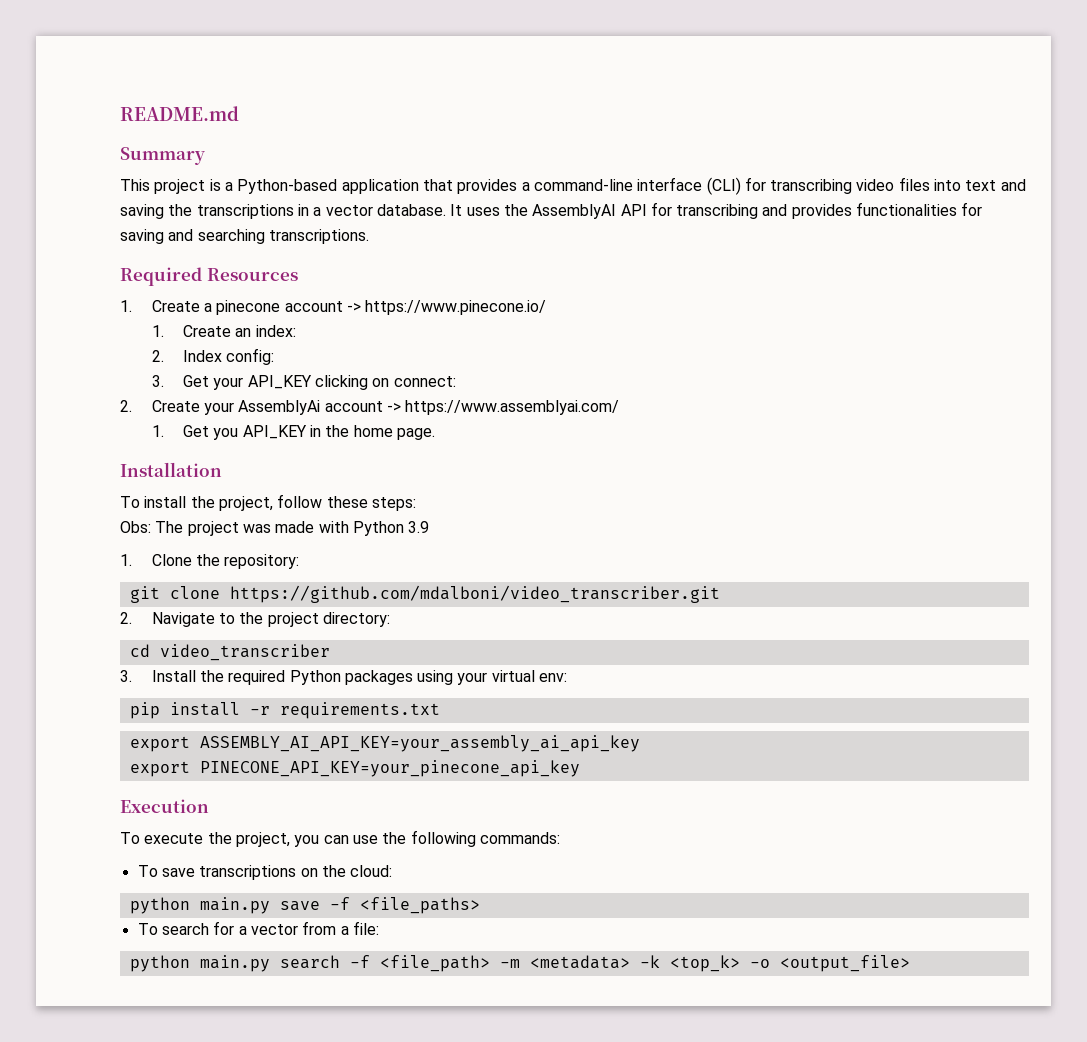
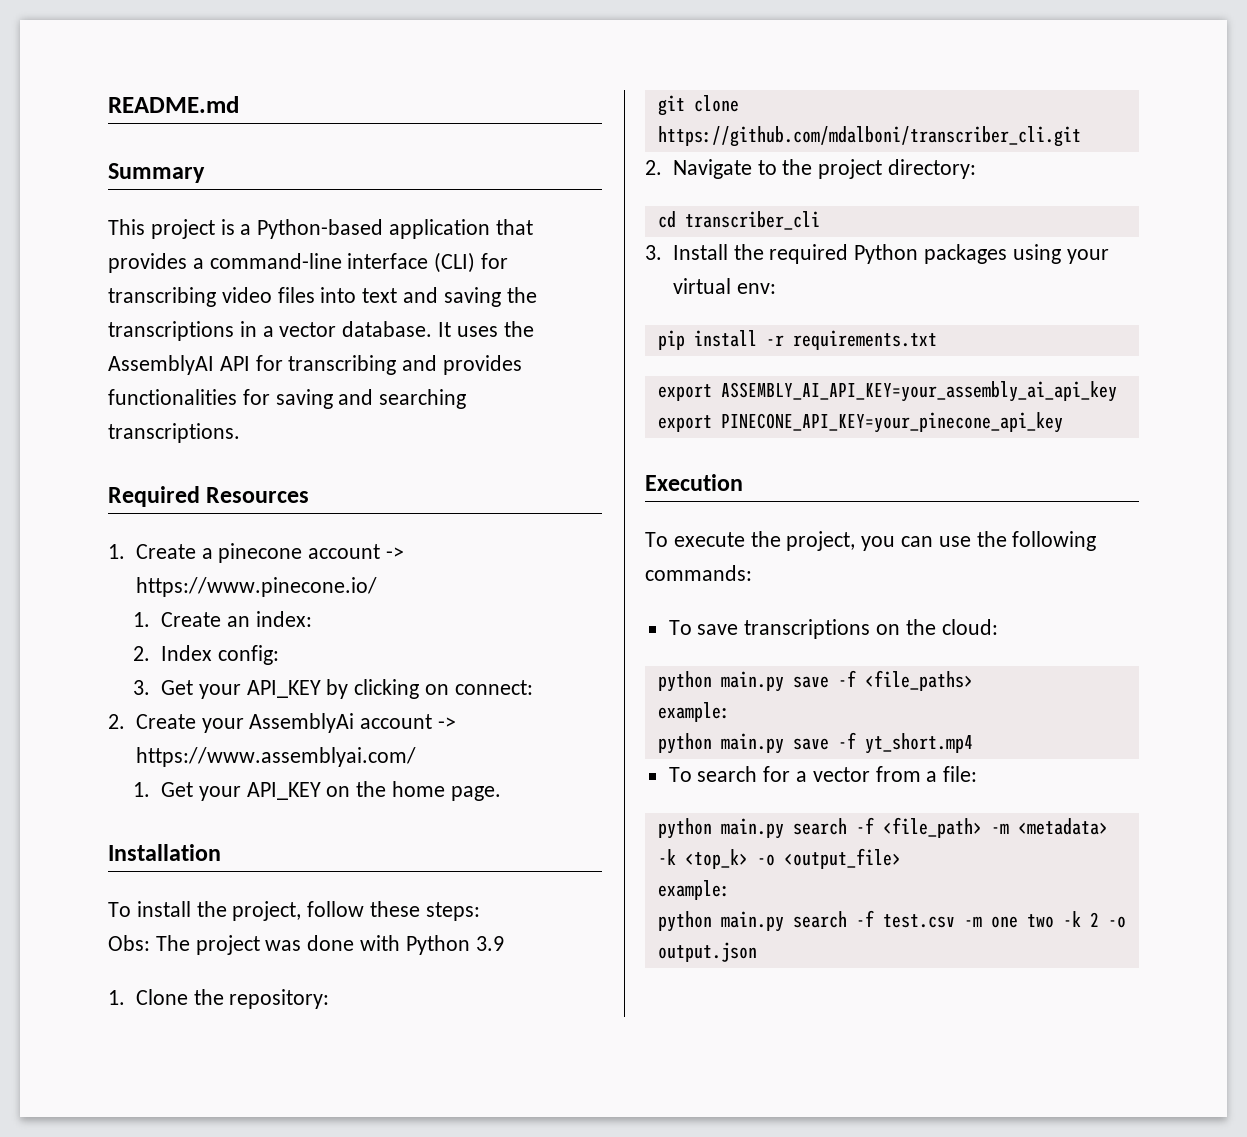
- 3. Get your API_KEY clicking on connect:
+ 3. Get your API_KEY by clicking on connect:
- 1. Get you API_KEY in the home page.
+ 1. Get your API_KEY on the home page.
- Obs: The project was made with Python 3.9
+ Obs: The project was done with Python 3.9
- git clone https://github.com/mdalboni/video_transcriber.git
+ git clone https://github.com/mdalboni/transcriber_cli.git
- cd video_transcriber
+ cd transcriber_cli
  python main.py save -f <file_paths>
+ example:
+ python main.py save -f yt_short.mp4
  python main.py search -f <file_path> -m <metadata> -k <top_k> -o <output_file>
+ example:
+ python main.py search -f test.csv -m one two -k 2 -o output.json

